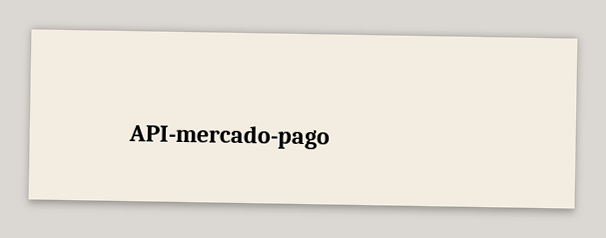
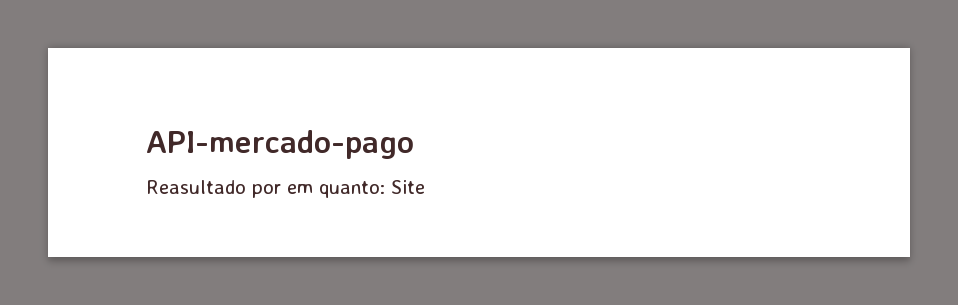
+ Reasultado por em quanto: Site

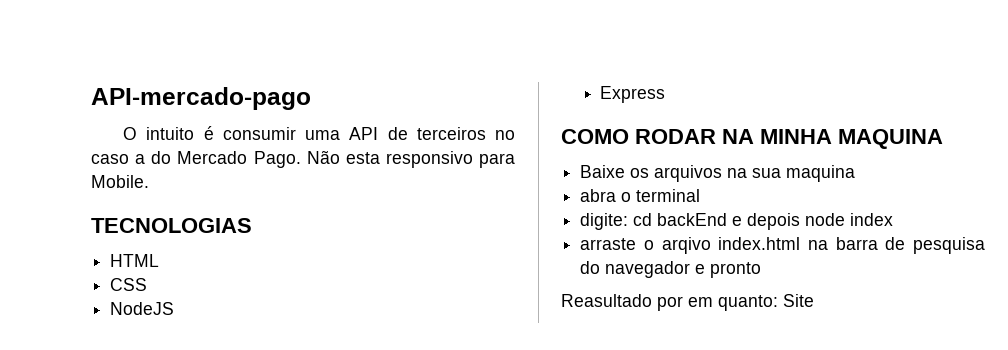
+ O intuito é consumir uma API de terceiros no caso a do Mercado Pago. Não esta responsivo para Mobile.
+ TECNOLOGIAS
+ HTML
+ CSS
+ NodeJS
+ Express
+ COMO RODAR NA MINHA MAQUINA
+ Baixe os arquivos na sua maquina
+ abra o terminal
+ digite: cd backEnd e depois node index
+ arraste o arqivo index.html na barra de pesquisa do navegador e pronto

